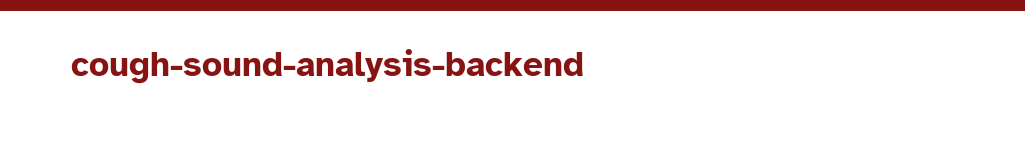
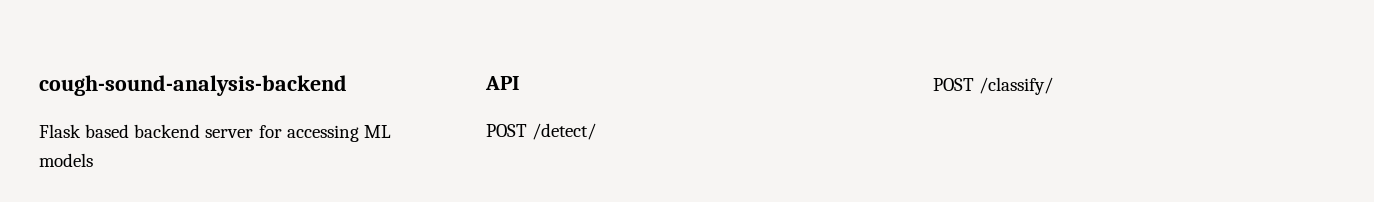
+ Flask based backend server for accessing ML models
+ API
+ POST /detect/
+ POST /classify/

